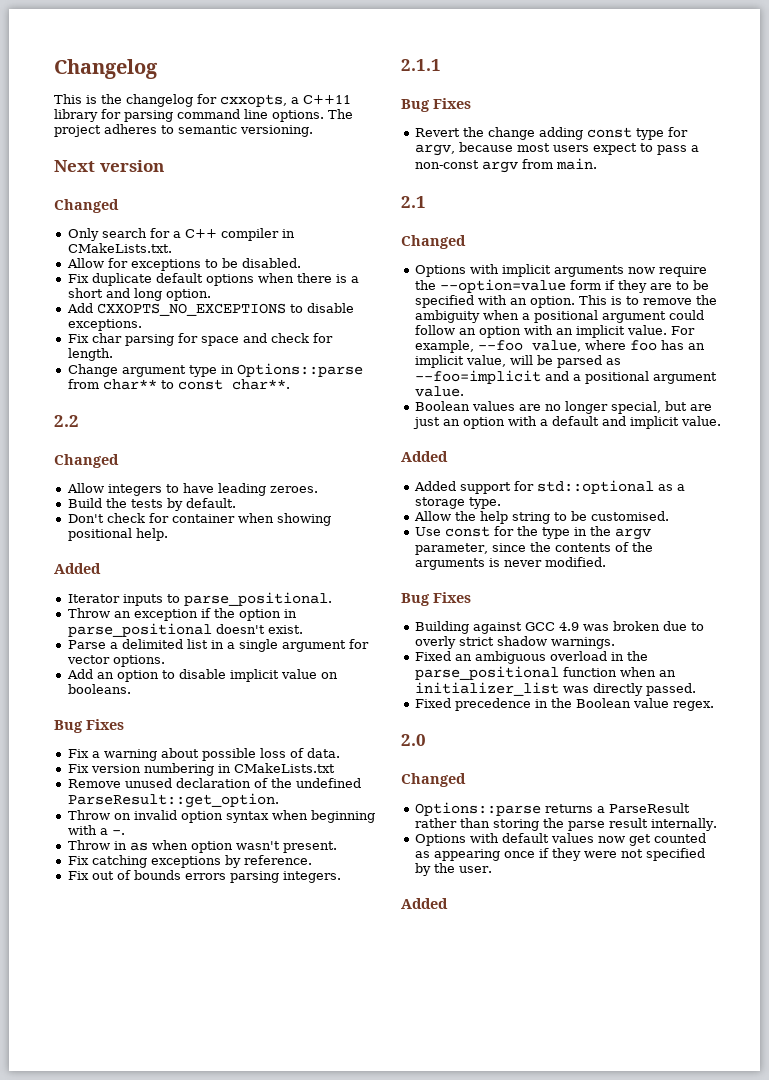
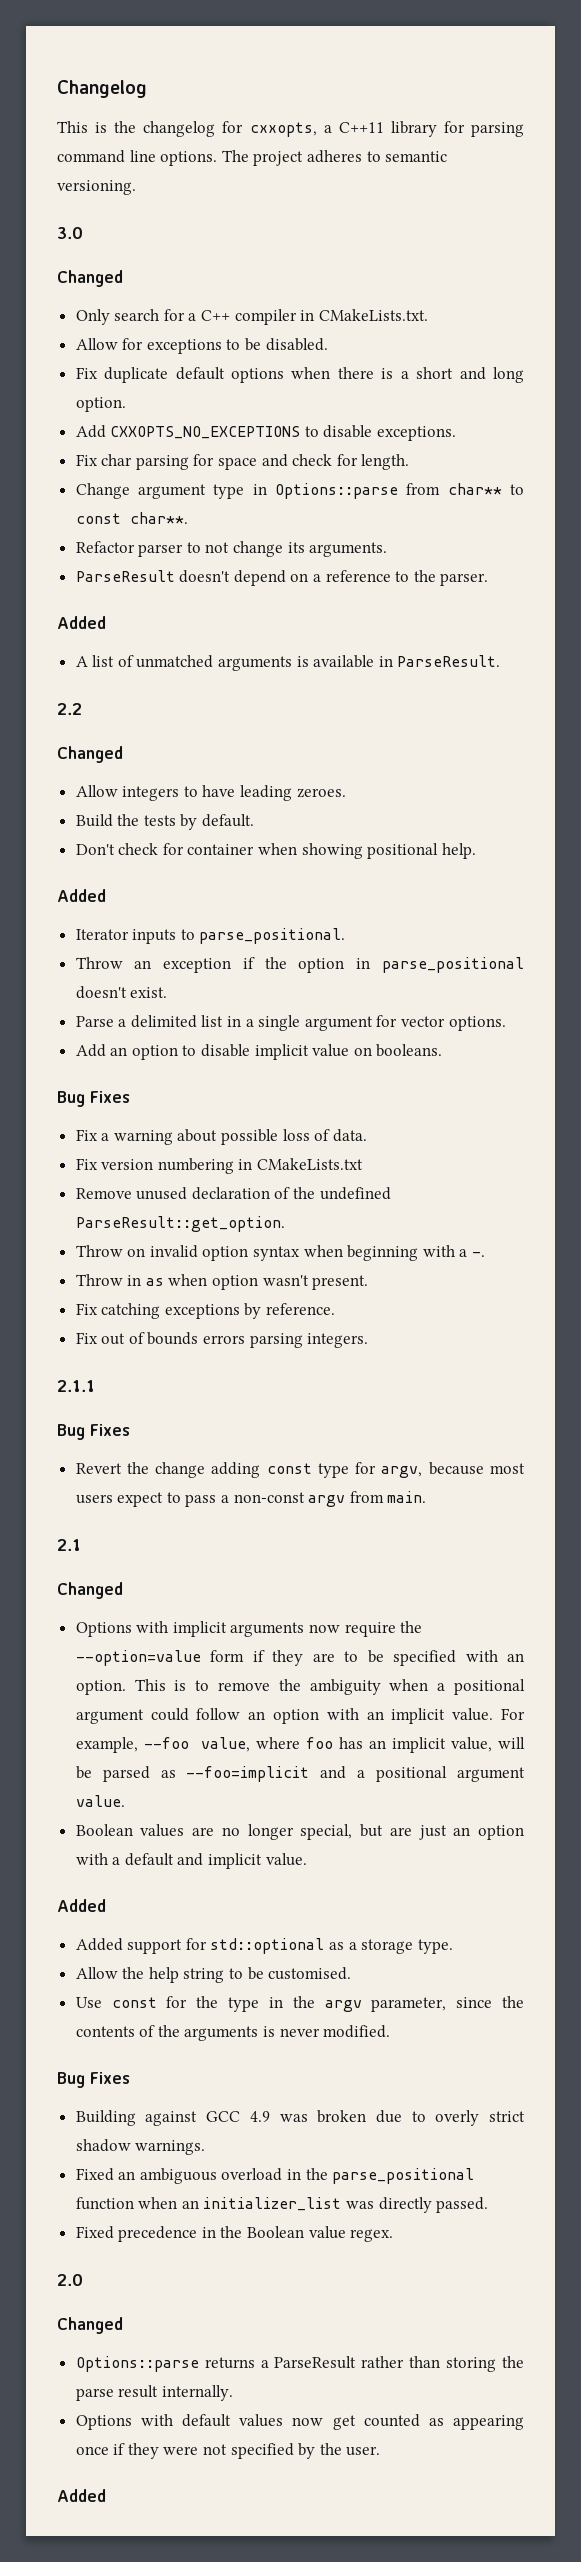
- Next version
+ 3.0
+ Refactor parser to not change its arguments.
+ ParseResult doesn't depend on a reference to the parser.
+ Added
+ A list of unmatched arguments is available in ParseResult.

